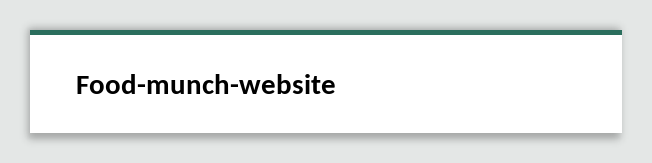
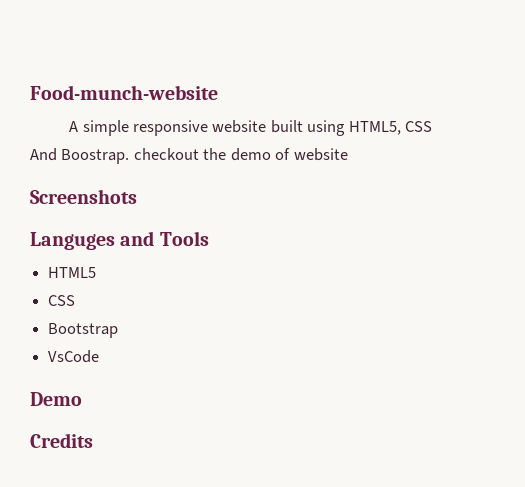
+ A simple responsive website built using HTML5, CSS And Boostrap. checkout the demo of website
+ Screenshots
+ Languges and Tools
+ HTML5
+ CSS
+ Bootstrap
+ VsCode
+ Demo
+ Credits

